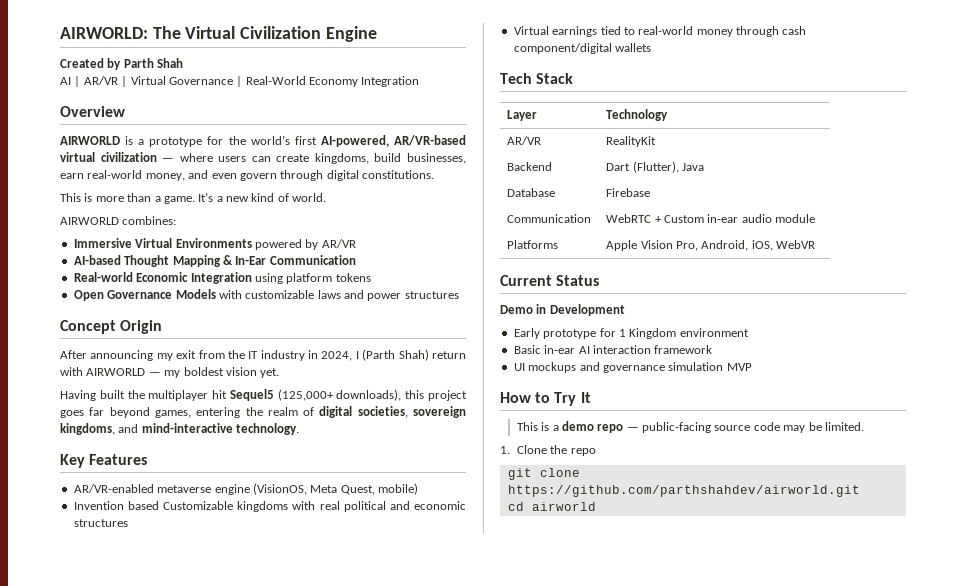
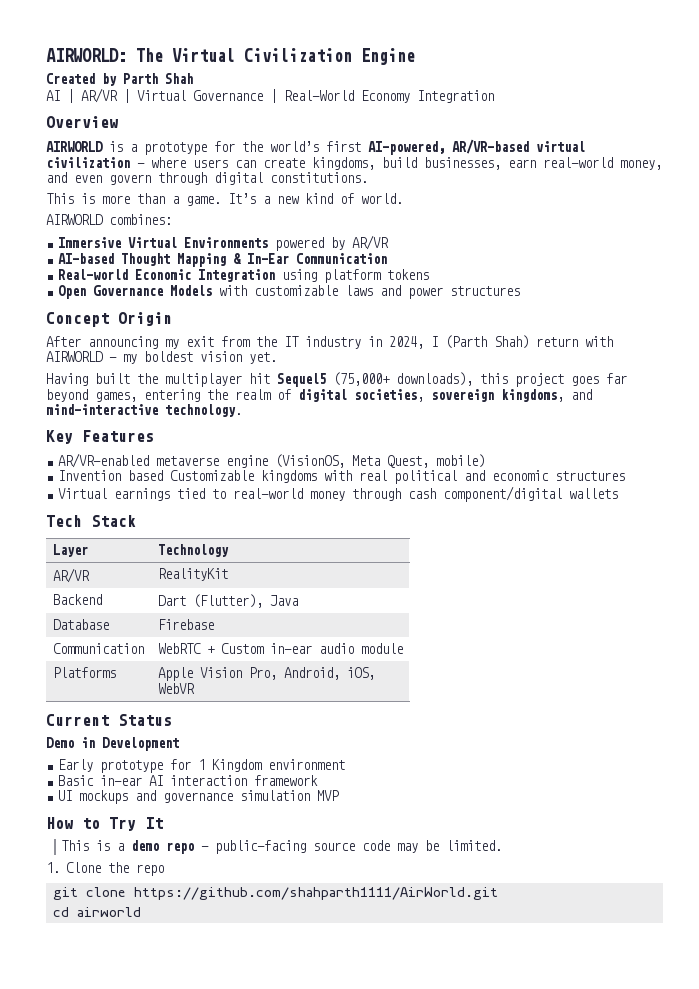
- Having built the multiplayer hit Sequel5 (125,000+ downloads), this project goes far beyond games, entering the realm of digital societies, sovereign kingdoms, and mind-interactive technology.
+ Having built the multiplayer hit Sequel5 (75,000+ downloads), this project goes far beyond games, entering the realm of digital societies, sovereign kingdoms, and mind-interactive technology.
- git clone https://github.com/parthshahdev/airworld.git
+ git clone https://github.com/shahparth1111/AirWorld.git

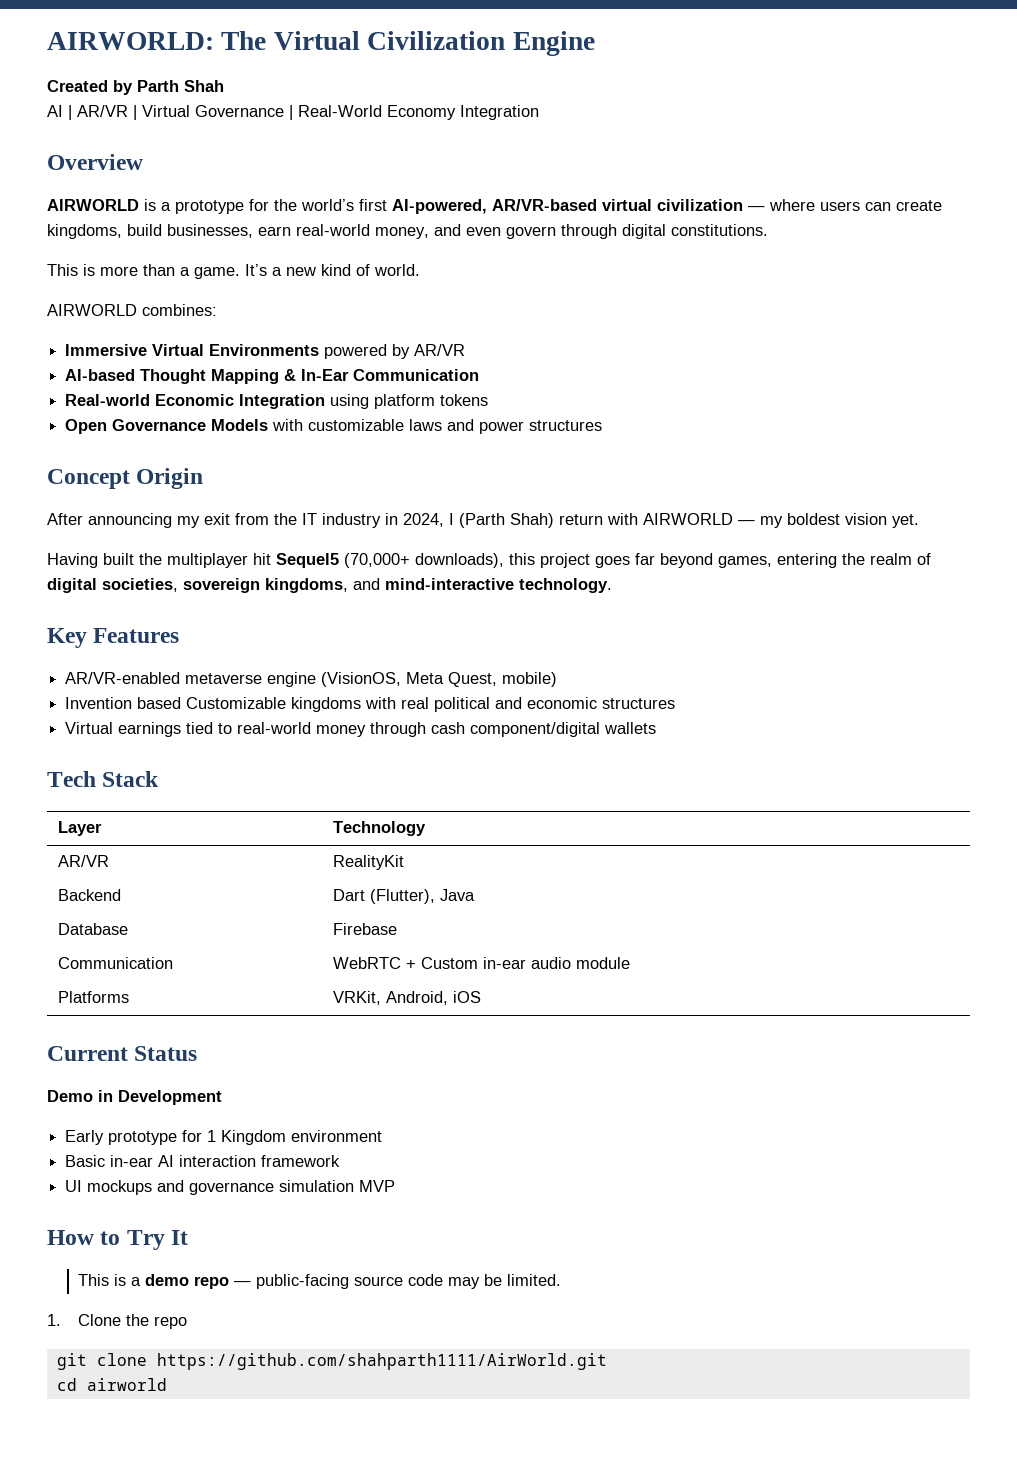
- Having built the multiplayer hit Sequel5 (75,000+ downloads), this project goes far beyond games, entering the realm of digital societies, sovereign kingdoms, and mind-interactive technology.
+ Having built the multiplayer hit Sequel5 (70,000+ downloads), this project goes far beyond games, entering the realm of digital societies, sovereign kingdoms, and mind-interactive technology.
- Platforms | Apple Vision Pro, Android, iOS, WebVR
+ Platforms | VRKit, Android, iOS

